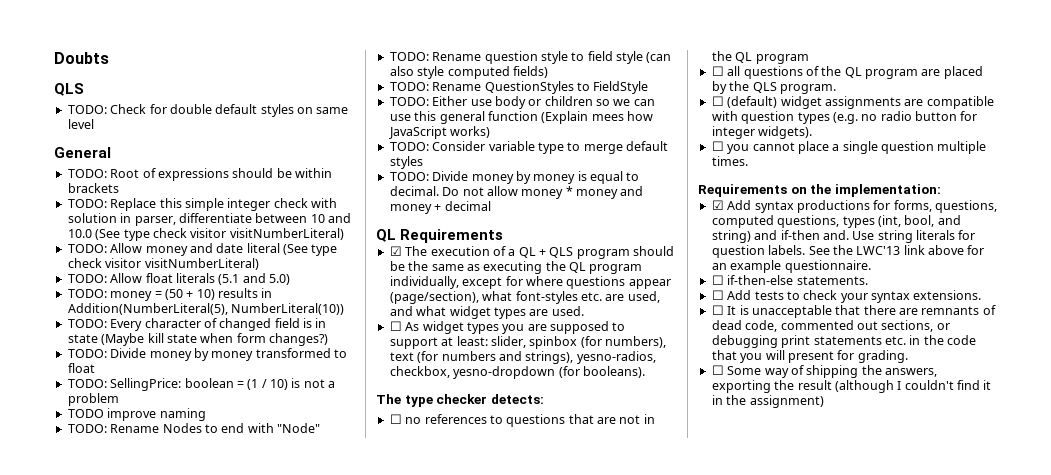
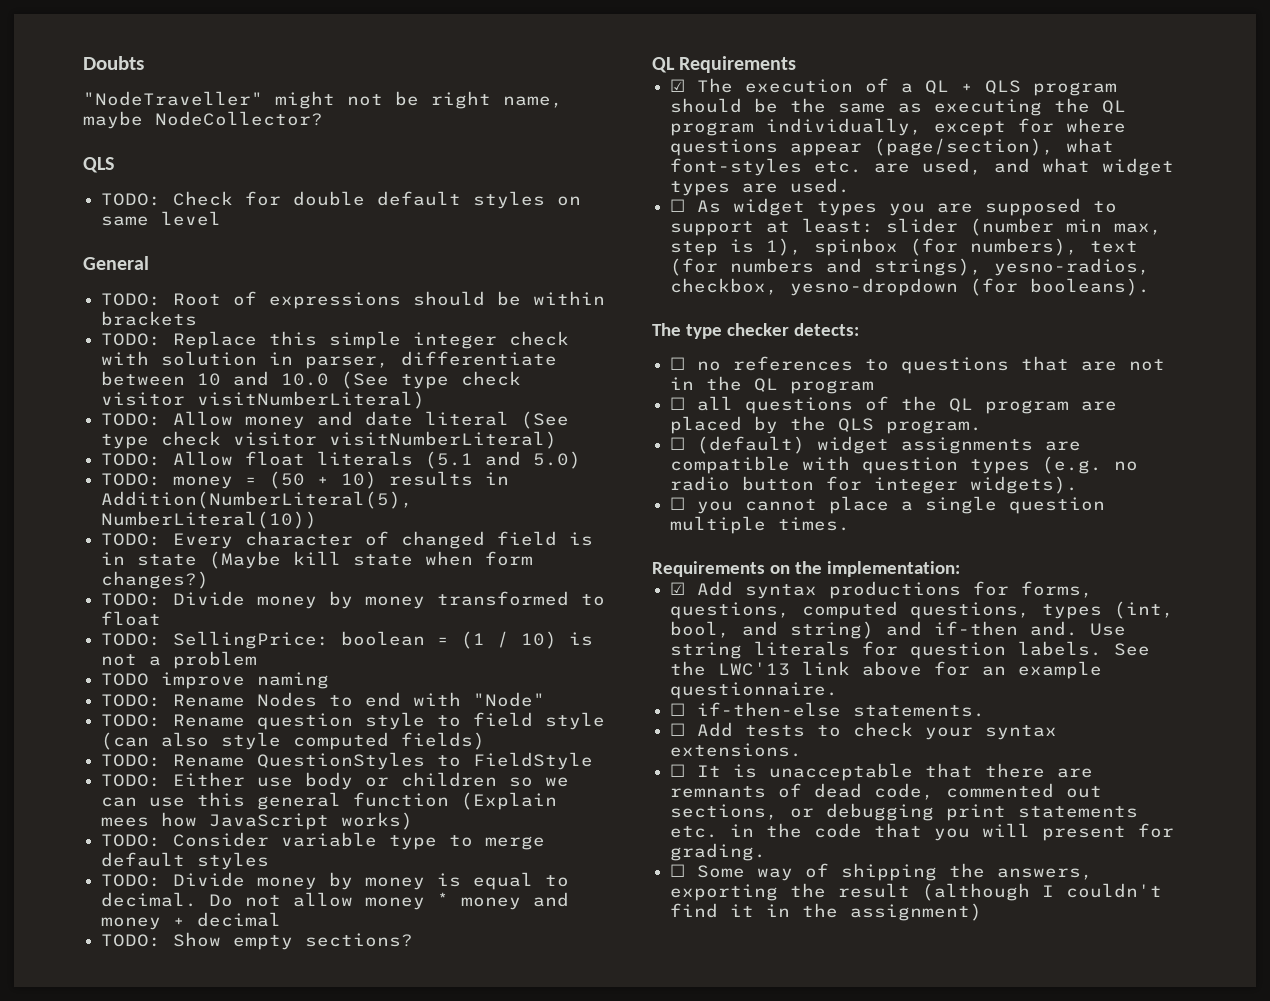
+ "NodeTraveller" might not be right name, maybe NodeCollector?
+ TODO: Show empty sections?
- ☐ As widget types you are supposed to support at least: slider, spinbox (for numbers), text (for numbers and strings), yesno-radios, checkbox, yesno-dropdown (for booleans).
+ ☐ As widget types you are supposed to support at least: slider (number min max, step is 1), spinbox (for numbers), text (for numbers and strings), yesno-radios, checkbox, yesno-dropdown (for booleans).

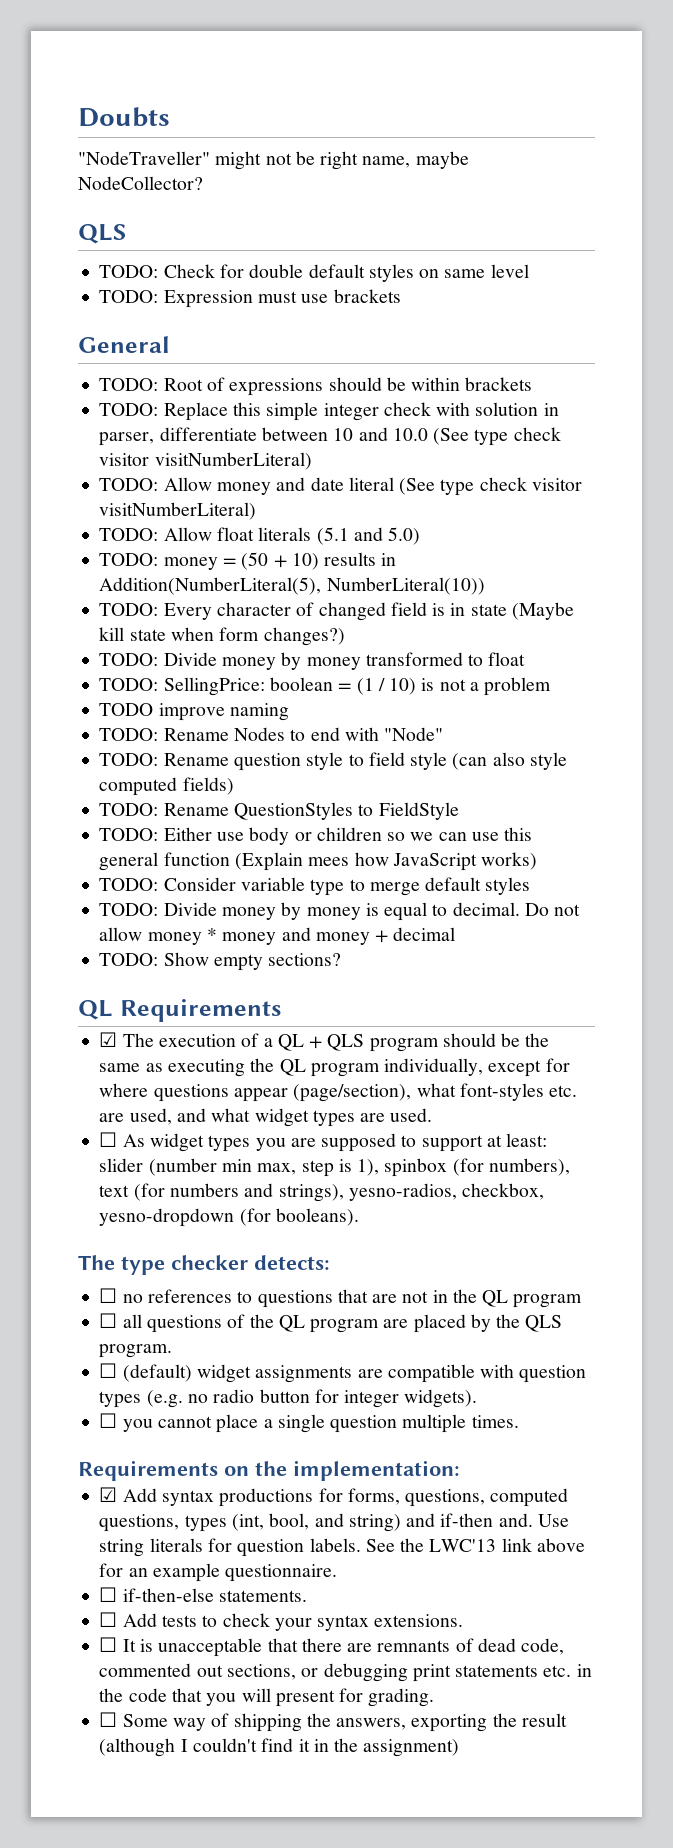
+ TODO: Expression must use brackets

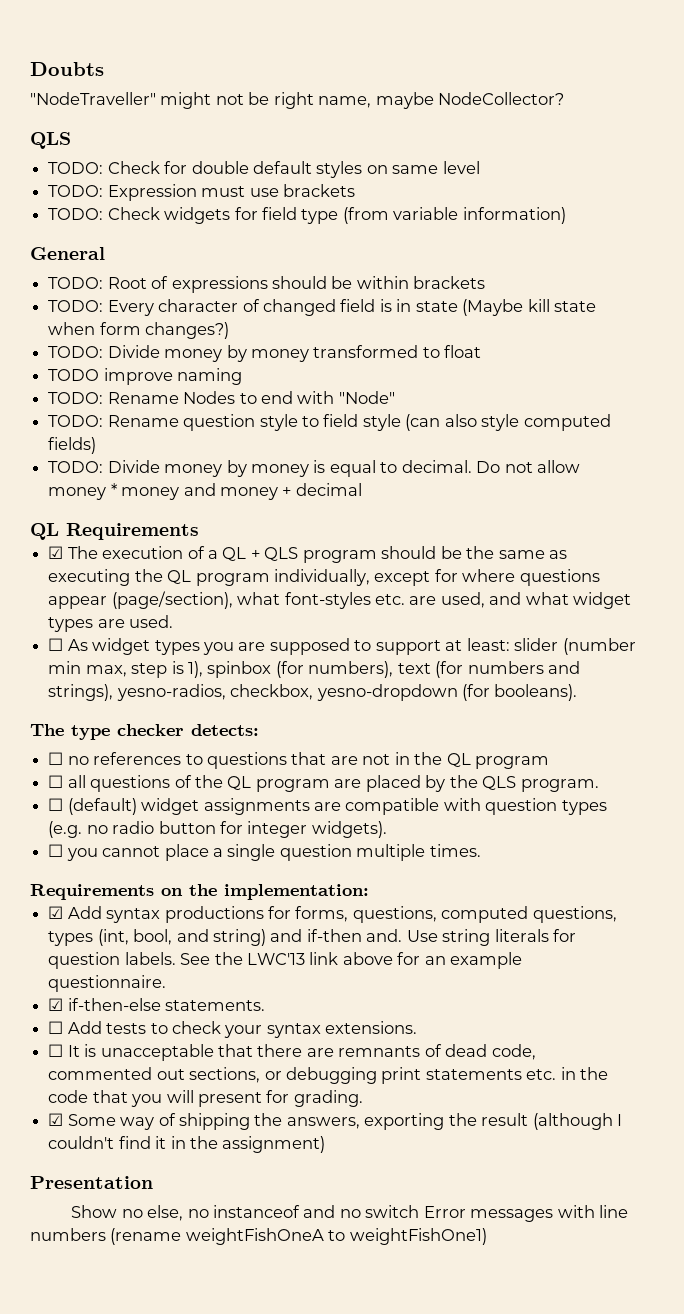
+ TODO: Check widgets for field type (from variable information)
- TODO: Replace this simple integer check with solution in parser, differentiate between 10 and 10.0 (See type check visitor visitNumberLiteral)
- TODO: Allow money and date literal (See type check visitor visitNumberLiteral)
- TODO: Allow float literals (5.1 and 5.0)
- TODO: money = (50 + 10) results in Addition(NumberLiteral(5), NumberLiteral(10))
- TODO: SellingPrice: boolean = (1 / 10) is not a problem
- TODO: Rename QuestionStyles to FieldStyle
- TODO: Either use body or children so we can use this general function (Explain mees how JavaScript works)
- TODO: Consider variable type to merge default styles
- TODO: Show empty sections?
- ☐ if-then-else statements.
+ ☑ if-then-else statements.
- ☐ Some way of shipping the answers, exporting the result (although I couldn't find it in the assignment)
+ ☑ Some way of shipping the answers, exporting the result (although I couldn't find it in the assignment)
+ Presentation
+ Show no else, no instanceof and no switch Error messages with line numbers (rename weightFishOneA to weightFishOne1)

